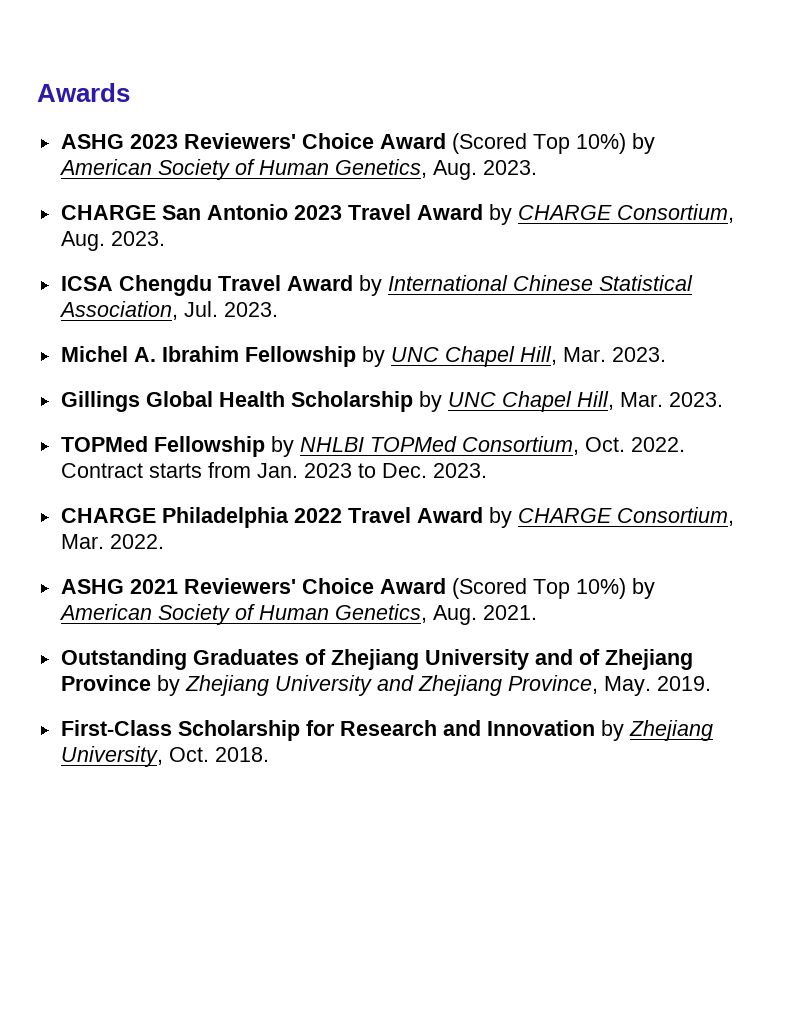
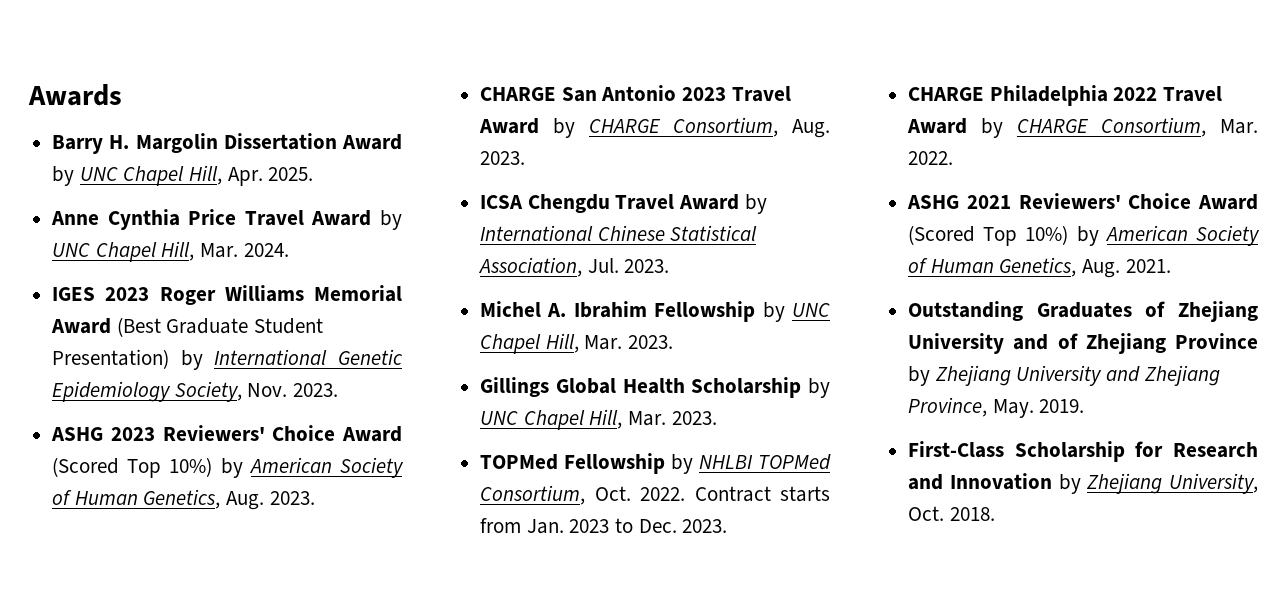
+ Barry H. Margolin Dissertation Award by UNC Chapel Hill, Apr. 2025.
+ Anne Cynthia Price Travel Award by UNC Chapel Hill, Mar. 2024.
+ IGES 2023 Roger Williams Memorial Award (Best Graduate Student Presentation) by International Genetic Epidemiology Society, Nov. 2023.

